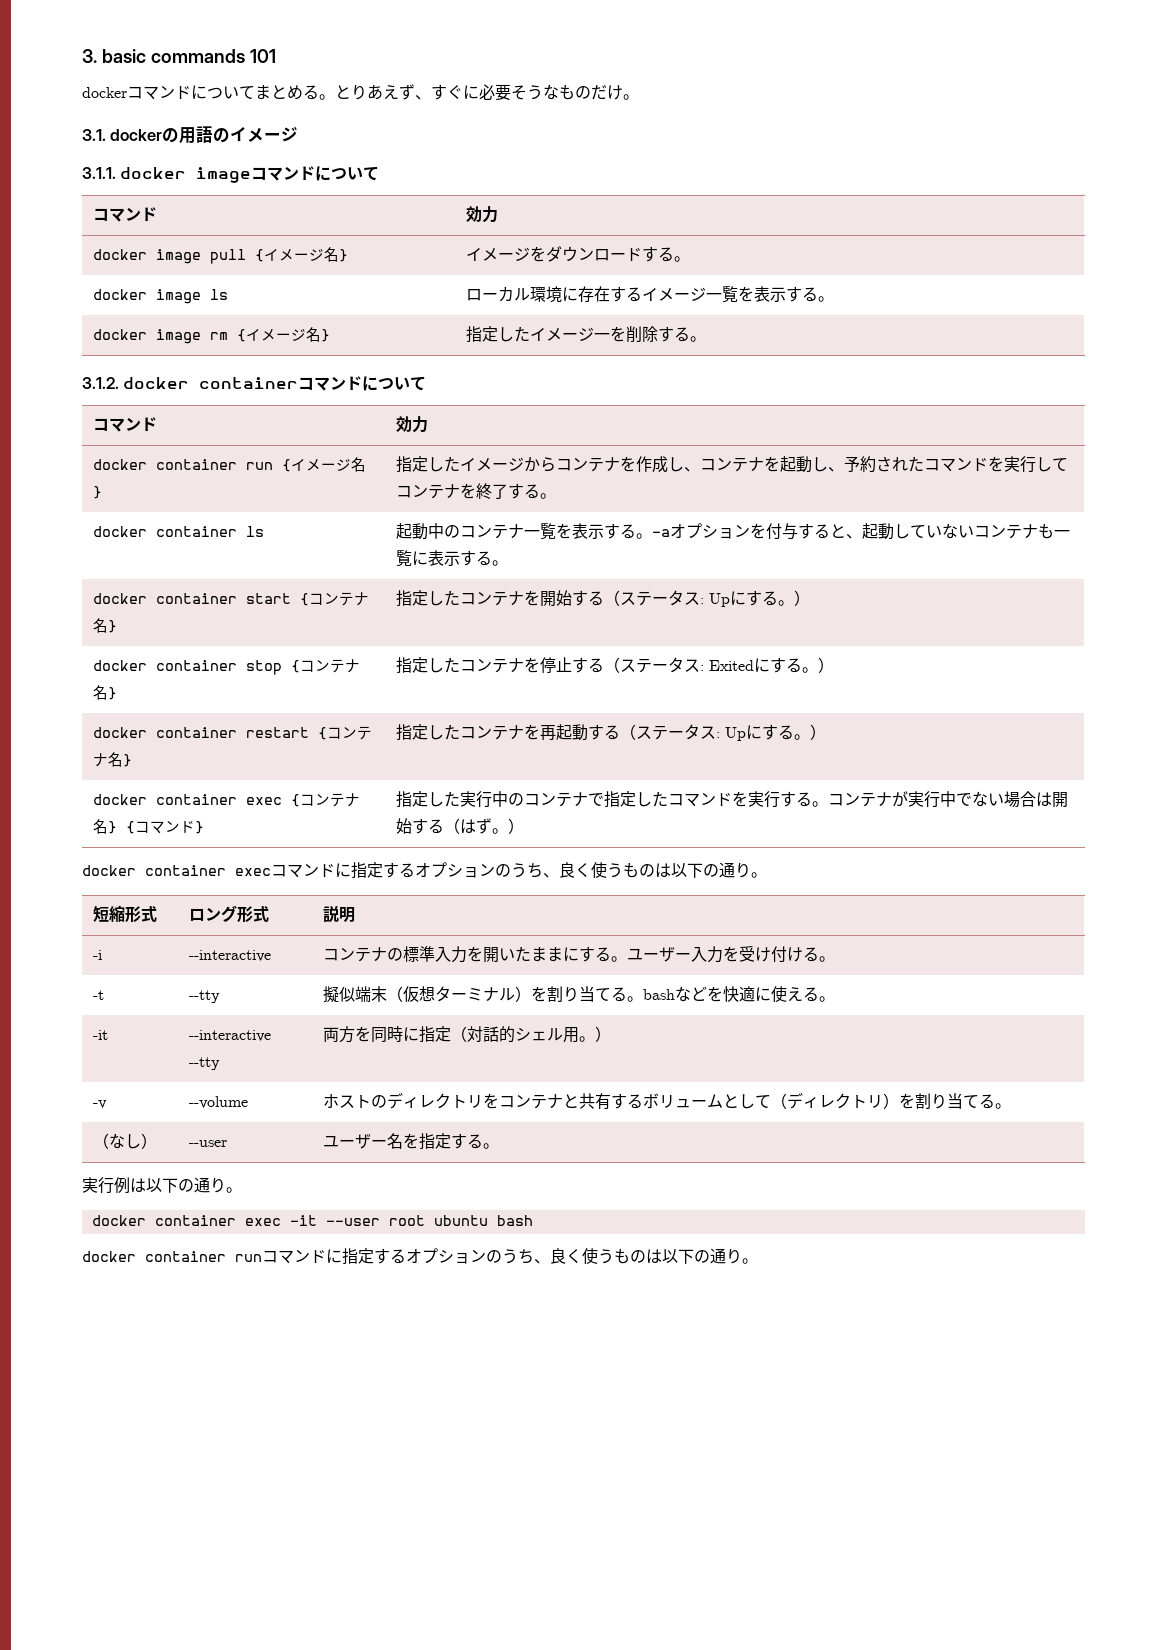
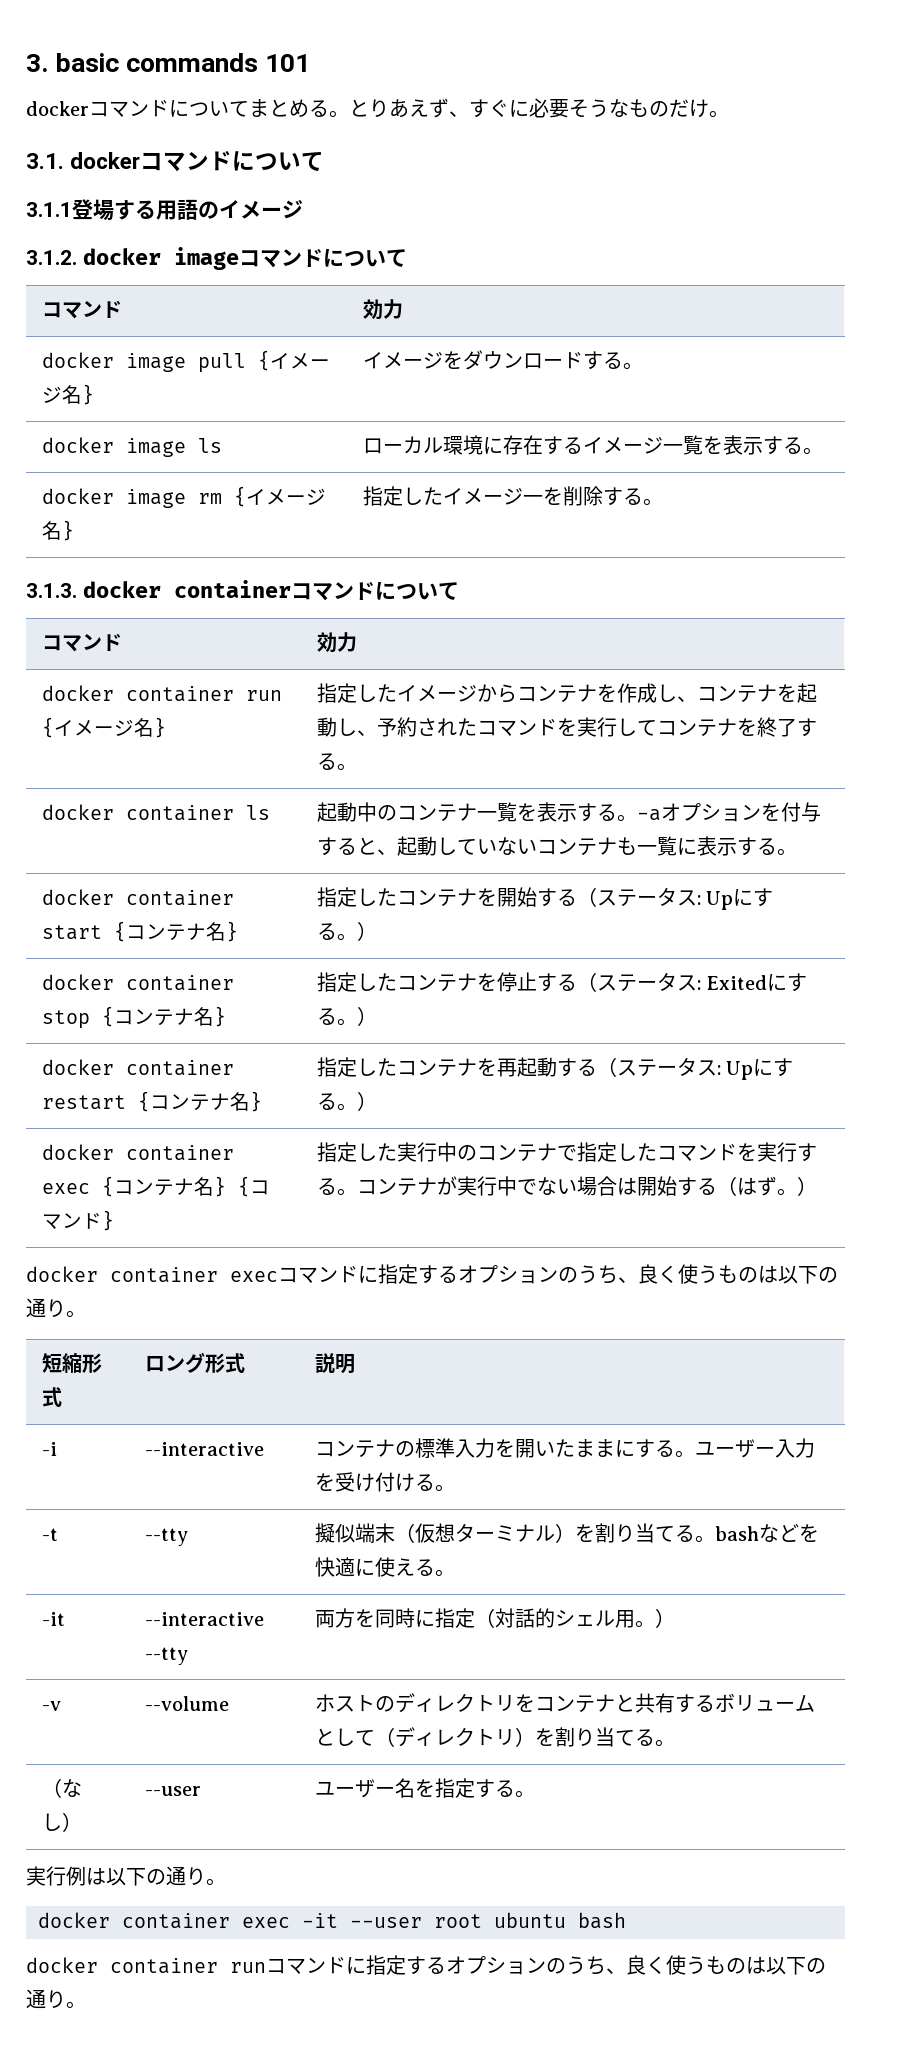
- 3.1. dockerの用語のイメージ
+ 3.1. dockerコマンドについて
+ 3.1.1登場する用語のイメージ
- 3.1.1. docker imageコマンドについて
+ 3.1.2. docker imageコマンドについて
- 3.1.2. docker containerコマンドについて
+ 3.1.3. docker containerコマンドについて

